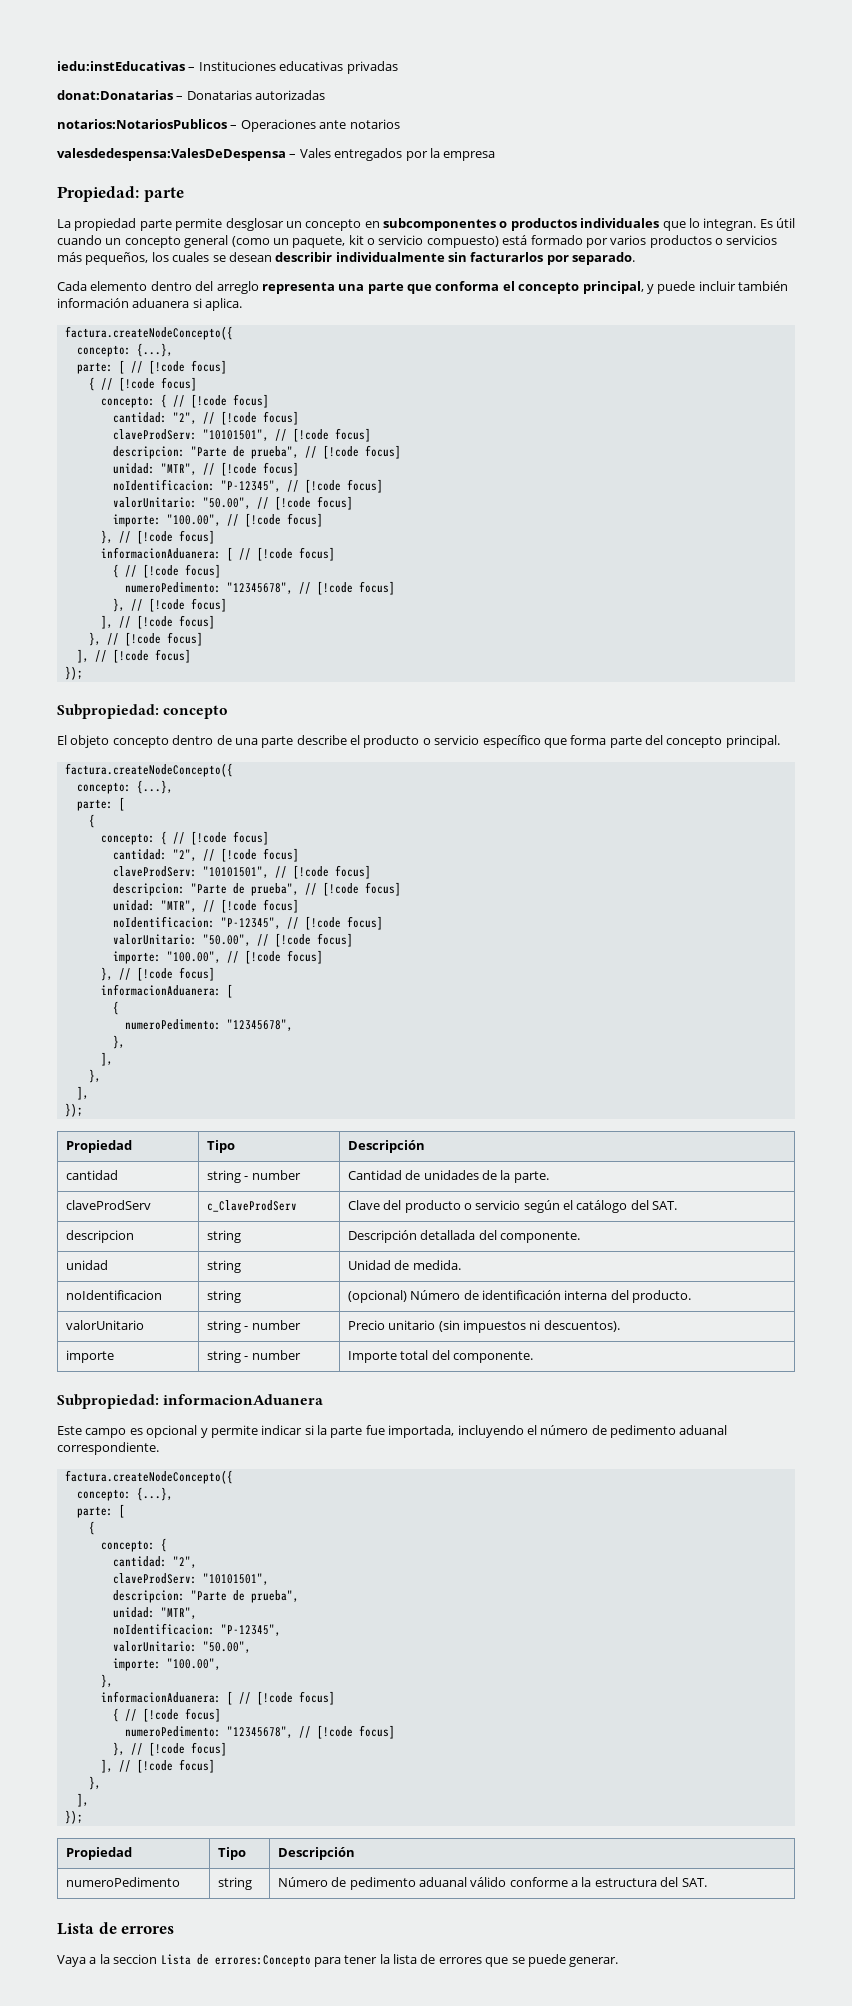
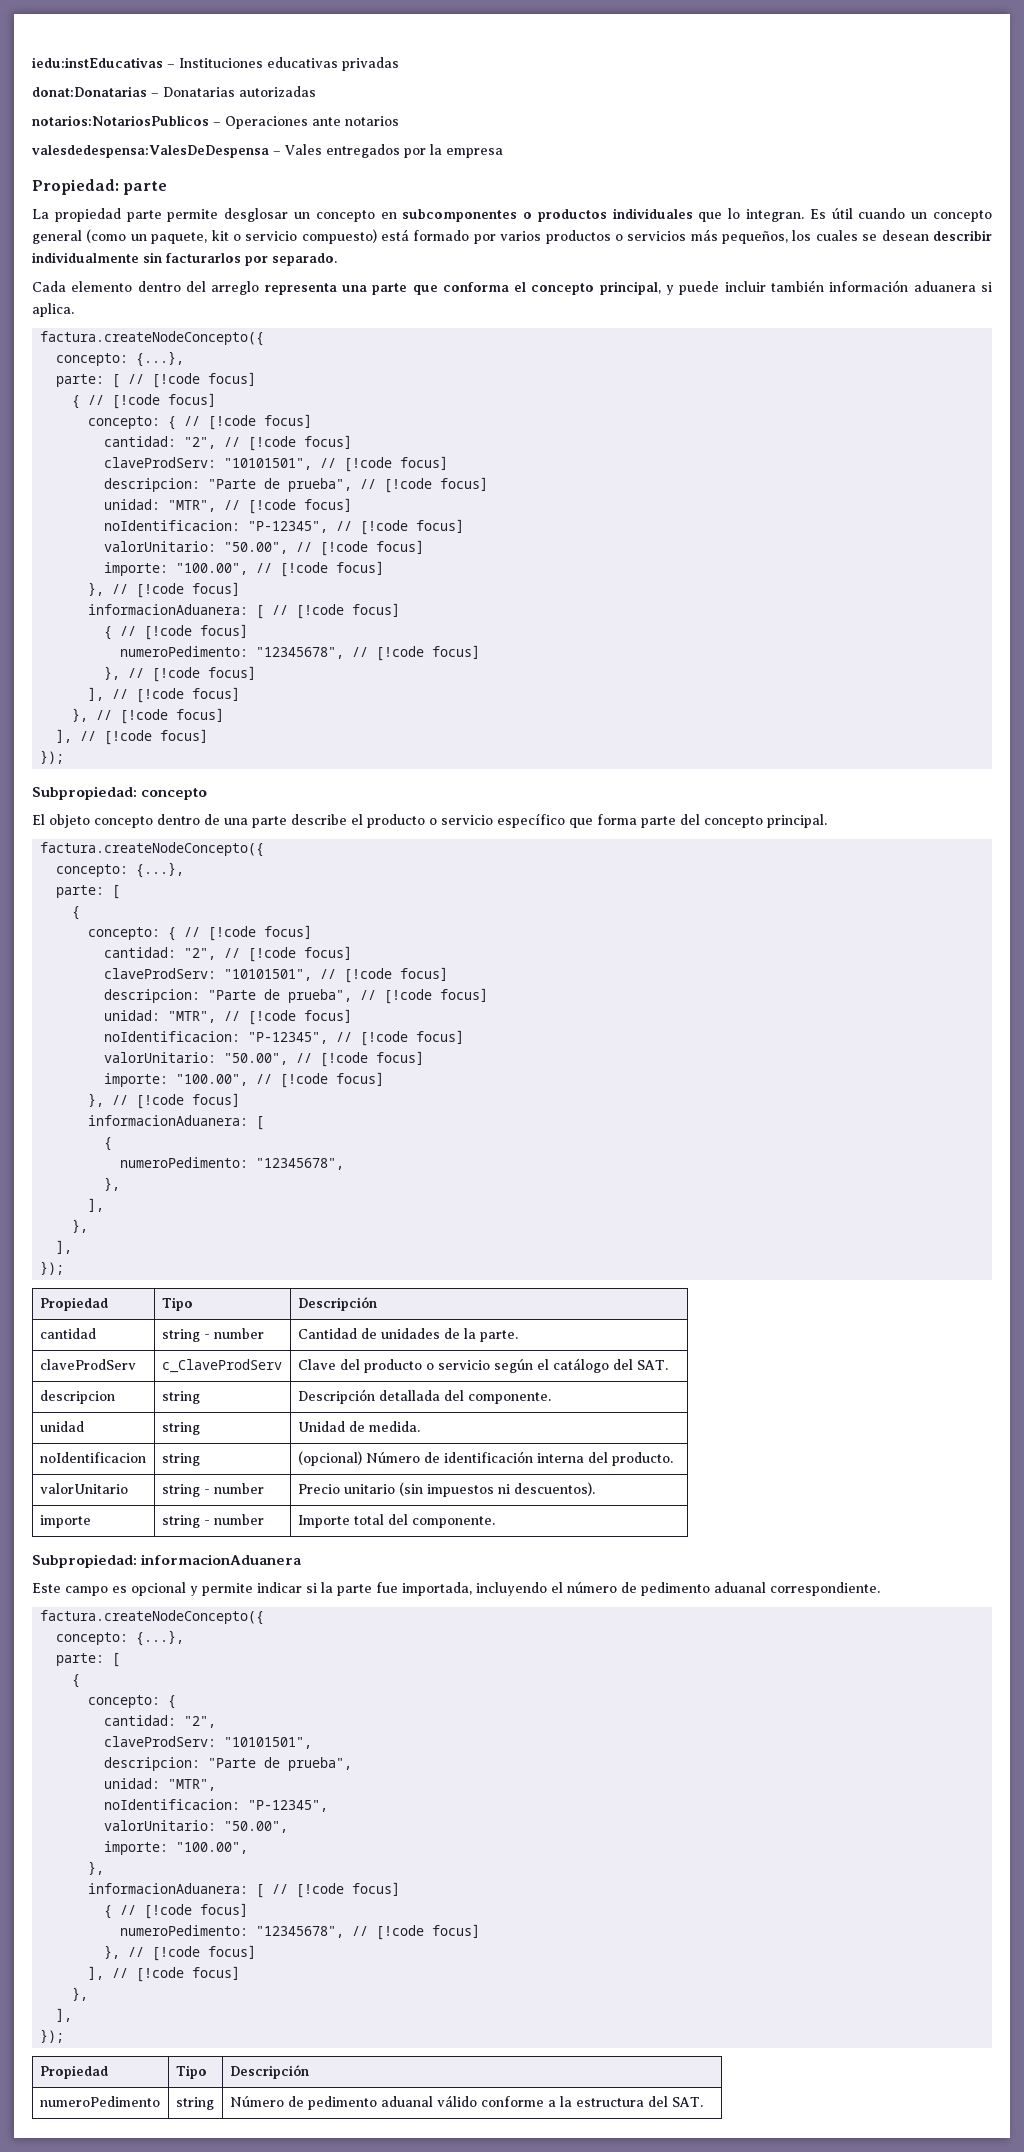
- Lista de errores
- Vaya a la seccion Lista de errores:Concepto para tener la lista de errores que se puede generar.

